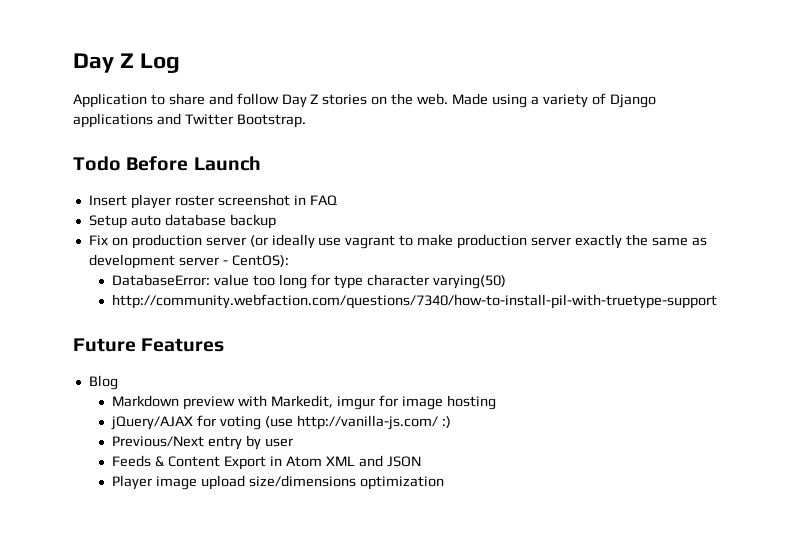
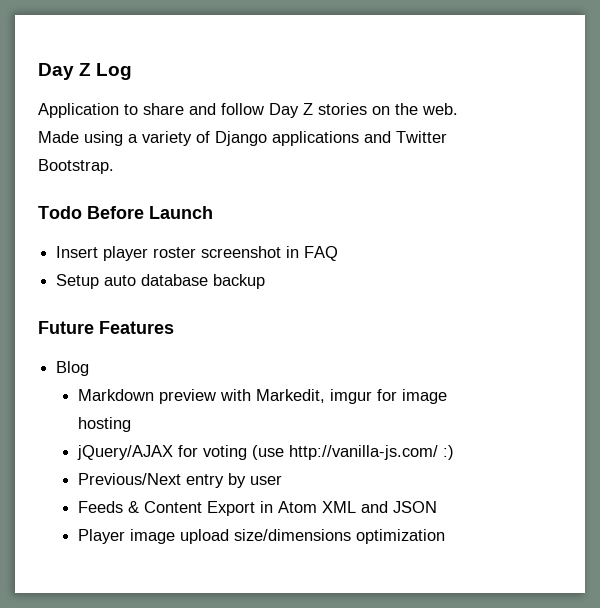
- Fix on production server (or ideally use vagrant to make production server exactly the same as development server - CentOS):
- DatabaseError: value too long for type character varying(50)
- http://community.webfaction.com/questions/7340/how-to-install-pil-with-truetype-support

